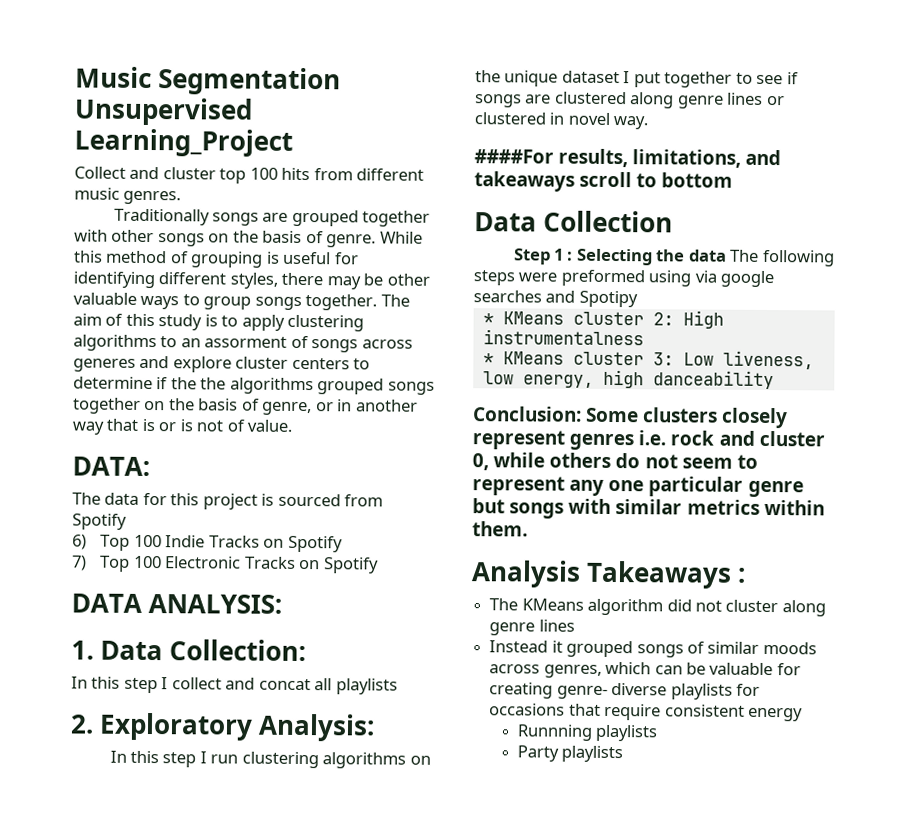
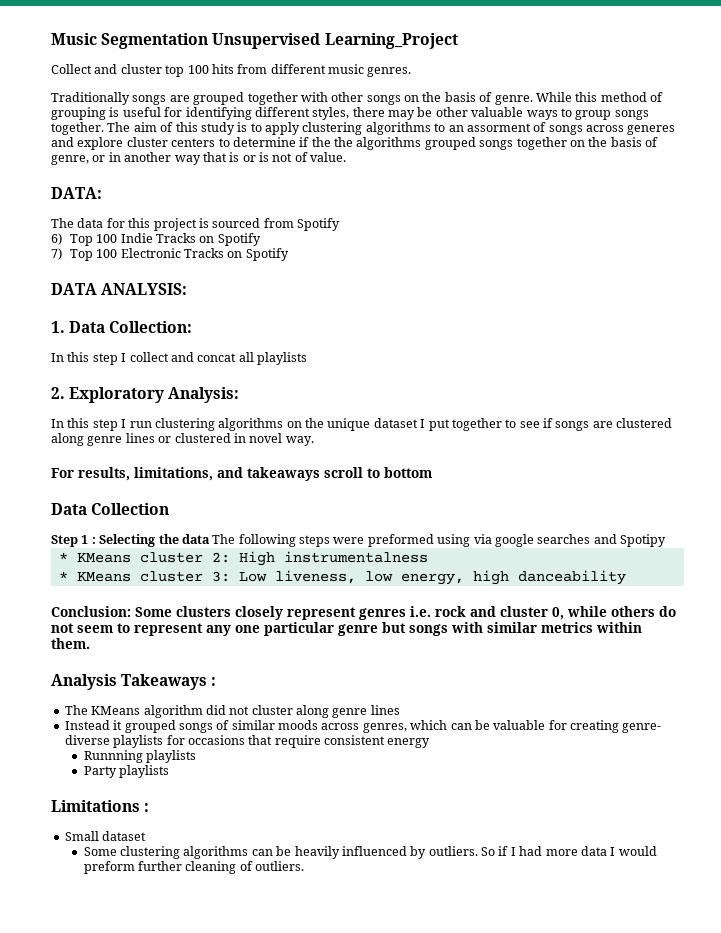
- ####For results, limitations, and takeaways scroll to bottom
+ For results, limitations, and takeaways scroll to bottom
+ Limitations :
+ Small dataset
+ Some clustering algorithms can be heavily influenced by outliers. So if I had more data I would preform further cleaning of outliers.

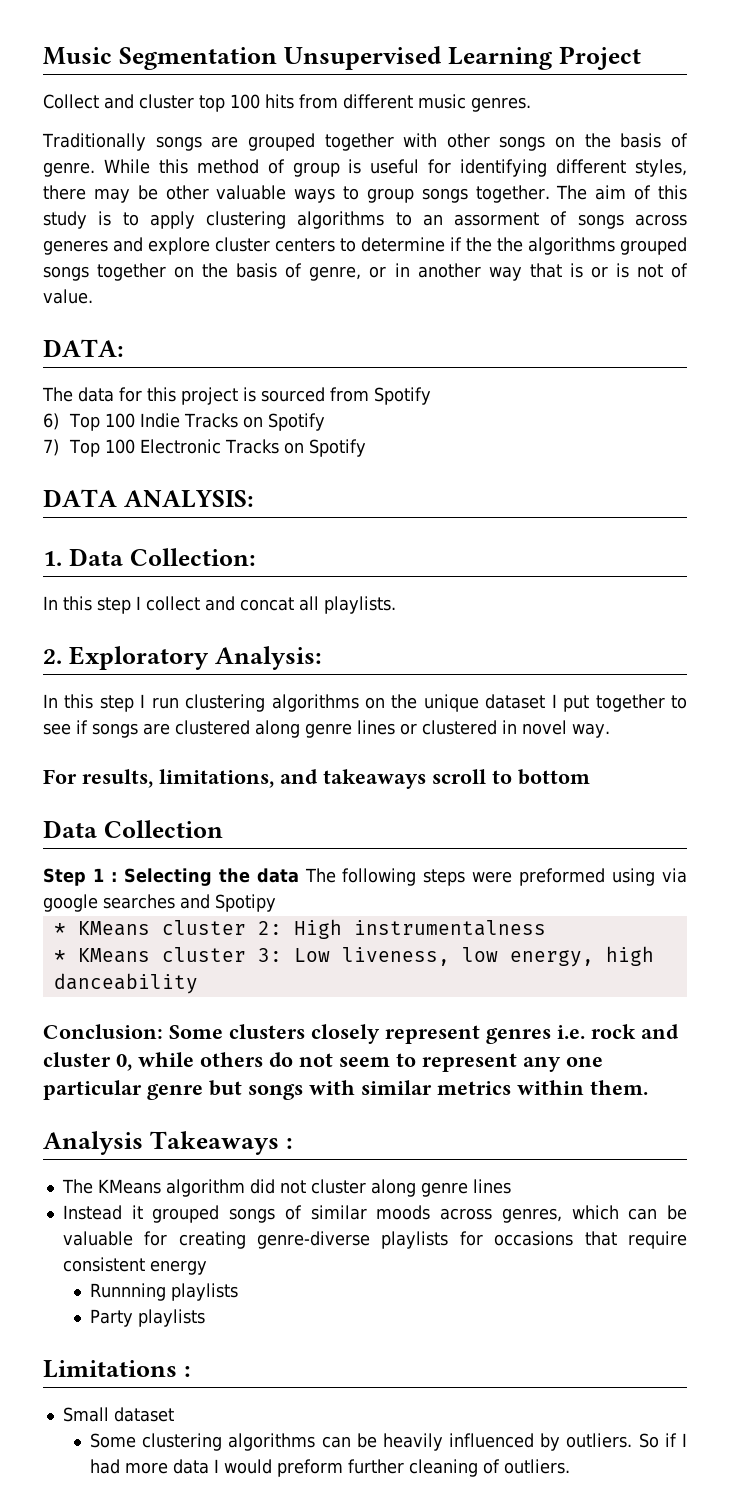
- Music Segmentation Unsupervised Learning_Project
+ Music Segmentation Unsupervised Learning Project
- While this method of grouping is useful for identifying different styles, there may be other valuable ways to group songs together.
+ While this method of group is useful for identifying different styles, there may be other valuable ways to group songs together.
- In this step I collect and concat all playlists
+ In this step I collect and concat all playlists.
- Instead it grouped songs of similar moods across genres, which can be valuable for creating genre- diverse playlists for occasions that require consistent energy
+ Instead it grouped songs of similar moods across genres, which can be valuable for creating genre-diverse playlists for occasions that require consistent energy

